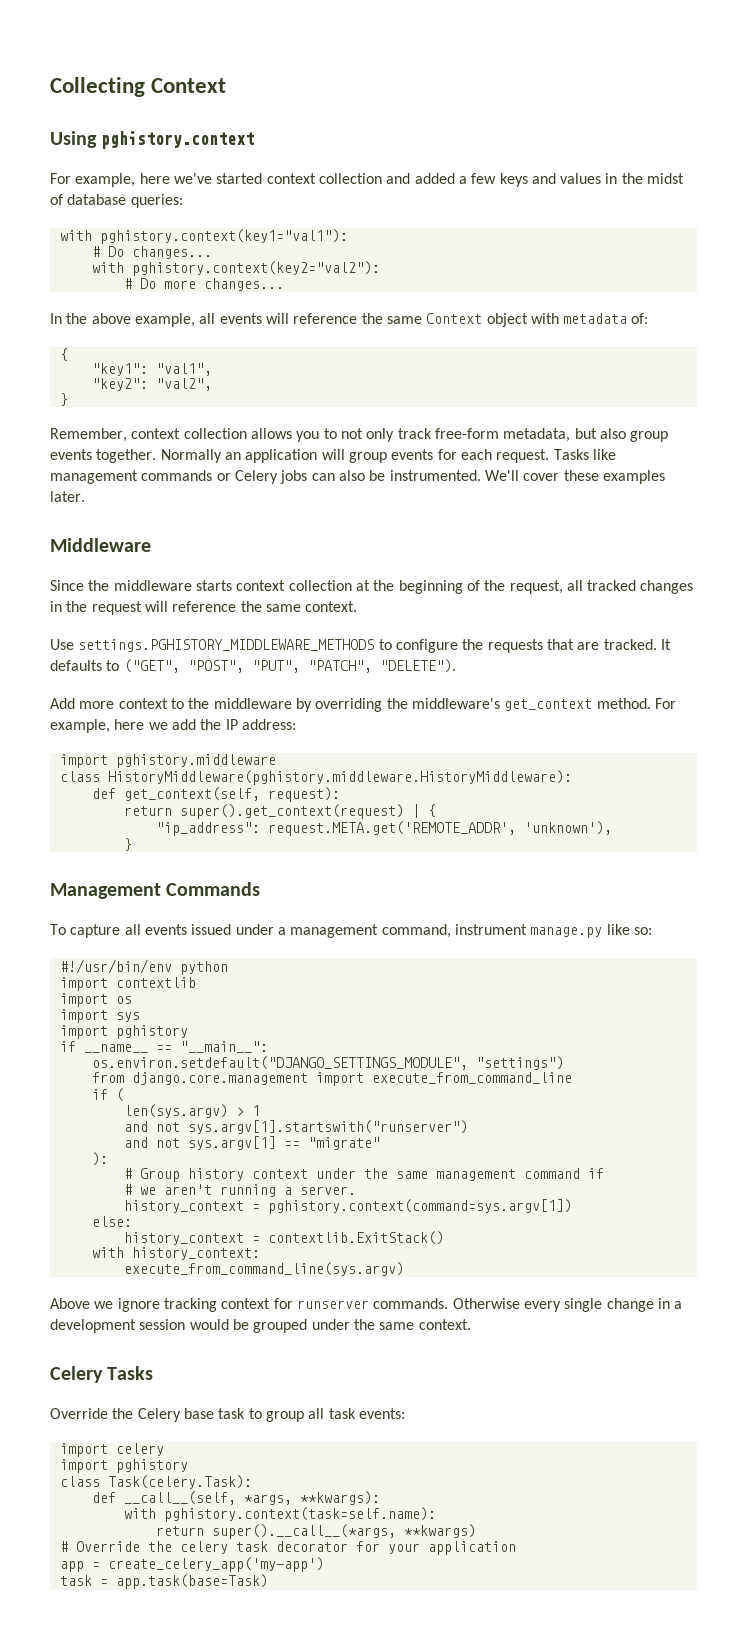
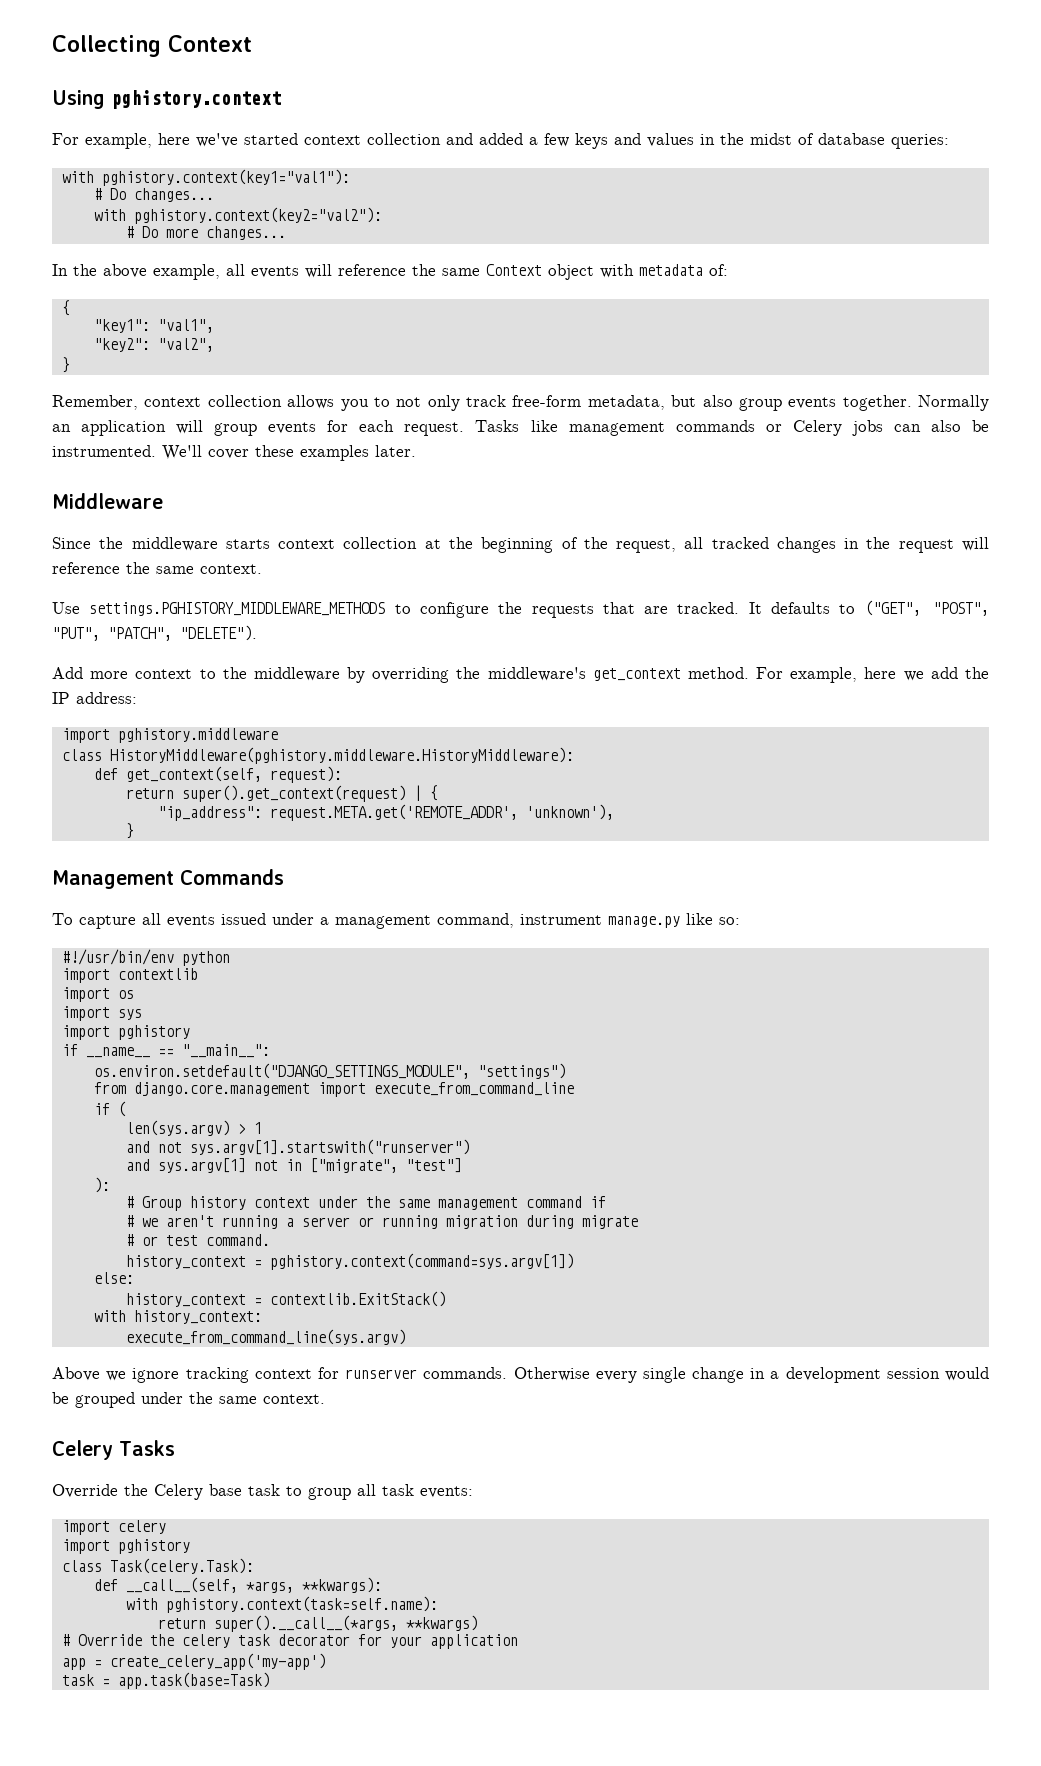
- and not sys.argv[1] == "migrate"
+ and sys.argv[1] not in ["migrate", "test"]
- # we aren't running a server.
+ # we aren't running a server or running migration during migrate
+ # or test command.

